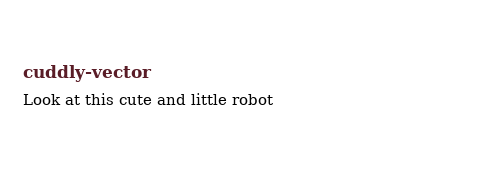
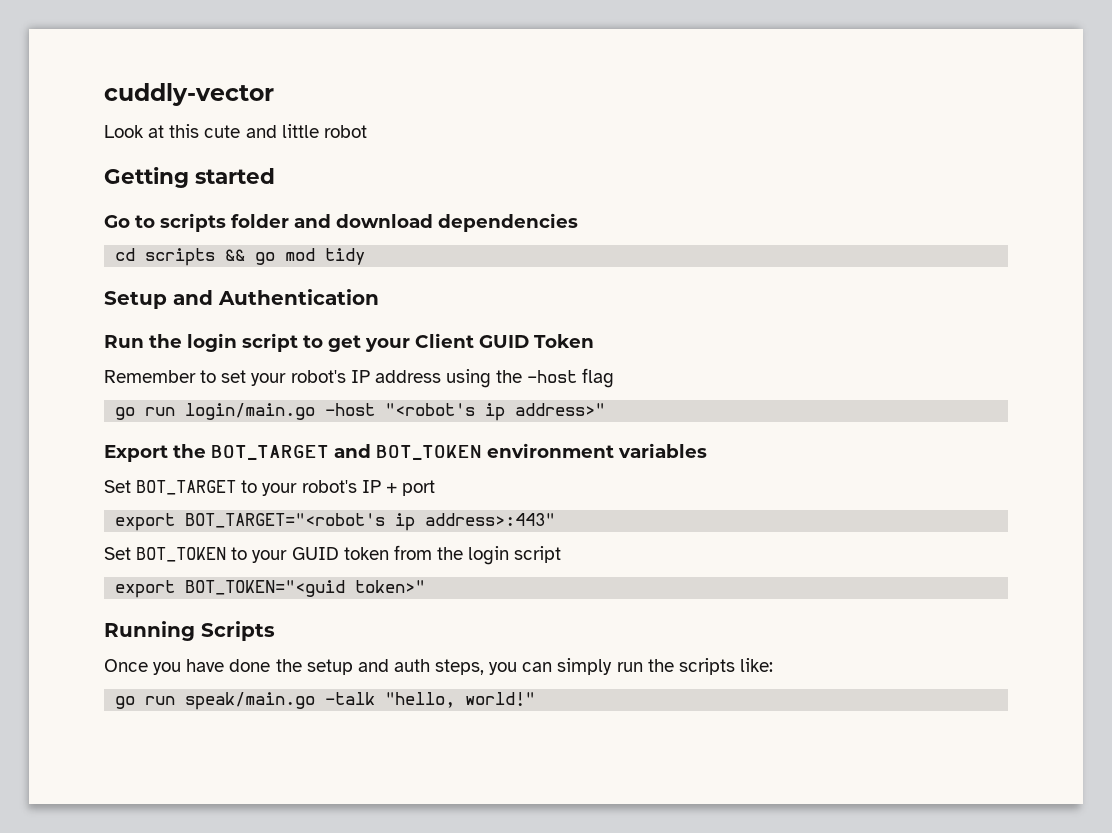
+ Getting started
+ Go to scripts folder and download dependencies
+ cd scripts && go mod tidy
+ Setup and Authentication
+ Run the login script to get your Client GUID Token
+ Remember to set your robot's IP address using the -host flag
+ go run login/main.go -host "<robot's ip address>"
+ Export the BOT_TARGET and BOT_TOKEN environment variables
+ Set BOT_TARGET to your robot's IP + port
+ export BOT_TARGET="<robot's ip address>:443"
+ Set BOT_TOKEN to your GUID token from the login script
+ export BOT_TOKEN="<guid token>"
+ Running Scripts
+ Once you have done the setup and auth steps, you can simply run the scripts like:
+ go run speak/main.go -talk "hello, world!"

